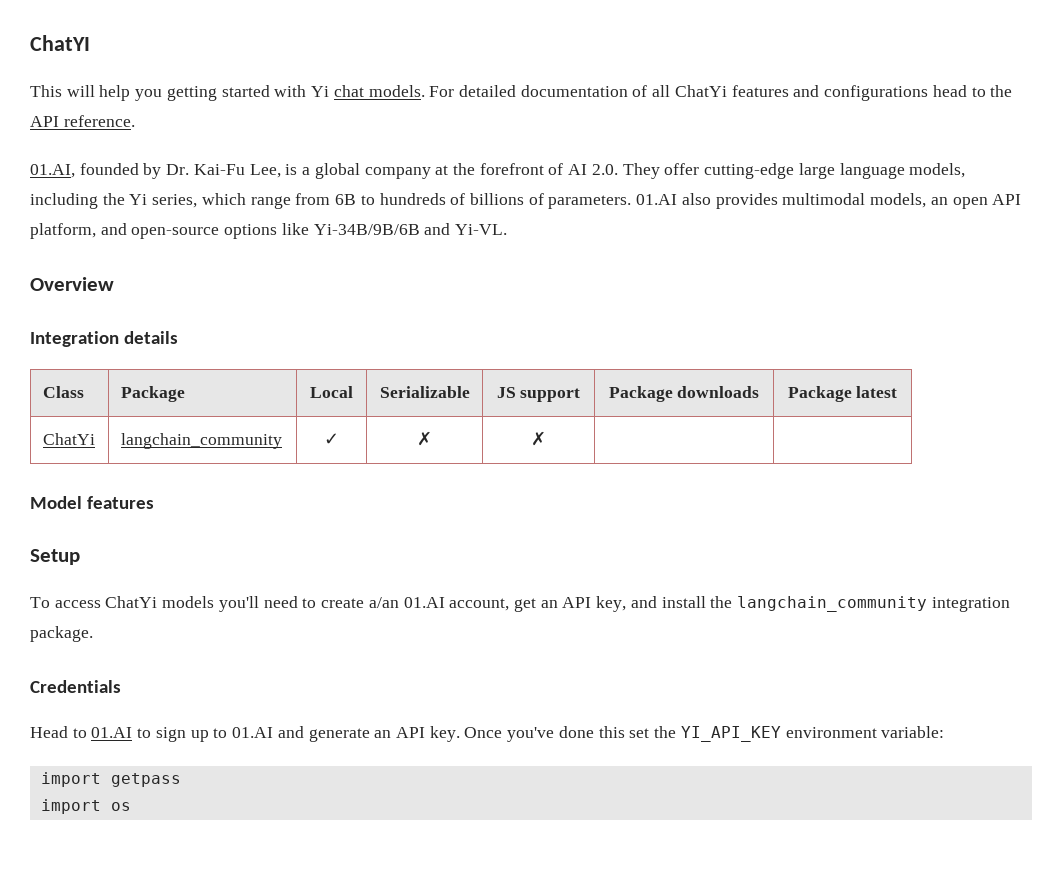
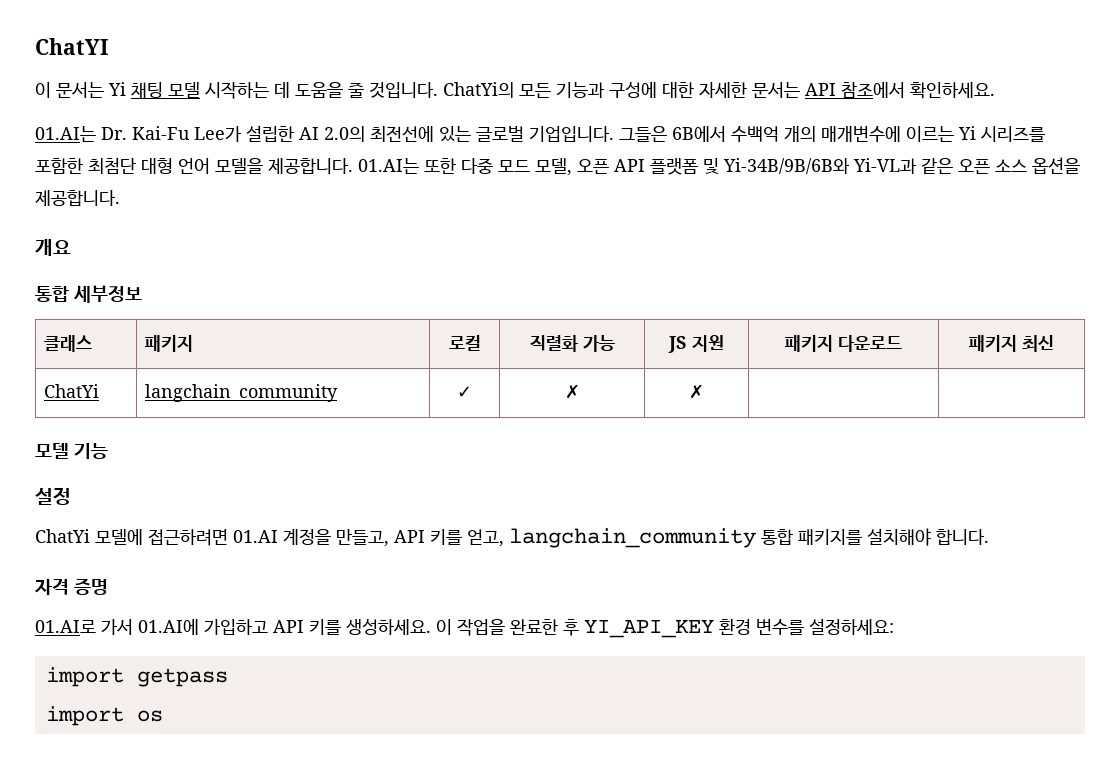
- This will help you getting started with Yi chat models. For detailed documentation of all ChatYi features and configurations head to the API reference.
- 01.AI, founded by Dr. Kai-Fu Lee, is a global company at the forefront of AI 2.0. They offer cutting-edge large language models, including the Yi series, which range from 6B to hundreds of billions of parameters. 01.AI also provides multimodal models, an open API platform, and open-source options like Yi-34B/9B/6B and Yi-VL.
- Overview
- Integration details
- Class | Package | Local | Serializable | JS support | Package downloads | Package latest
+ 이 문서는 Yi 채팅 모델 시작하는 데 도움을 줄 것입니다. ChatYi의 모든 기능과 구성에 대한 자세한 문서는 API 참조에서 확인하세요.
+ 01.AI는 Dr. Kai-Fu Lee가 설립한 AI 2.0의 최전선에 있는 글로벌 기업입니다. 그들은 6B에서 수백억 개의 매개변수에 이르는 Yi 시리즈를 포함한 최첨단 대형 언어 모델을 제공합니다. 01.AI는 또한 다중 모드 모델, 오픈 API 플랫폼 및 Yi-34B/9B/6B와 Yi-VL과 같은 오픈 소스 옵션을 제공합니다.
+ 개요
+ 통합 세부정보
+ 클래스 | 패키지 | 로컬 | 직렬화 가능 | JS 지원 | 패키지 다운로드 | 패키지 최신
- Model features
- Setup
- To access ChatYi models you'll need to create a/an 01.AI account, get an API key, and install the langchain_community integration package.
- Credentials
- Head to 01.AI to sign up to 01.AI and generate an API key. Once you've done this set the YI_API_KEY environment variable:
+ 모델 기능
+ 설정
+ ChatYi 모델에 접근하려면 01.AI 계정을 만들고, API 키를 얻고, langchain_community 통합 패키지를 설치해야 합니다.
+ 자격 증명
+ 01.AI로 가서 01.AI에 가입하고 API 키를 생성하세요. 이 작업을 완료한 후 YI_API_KEY 환경 변수를 설정하세요:

